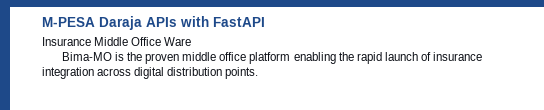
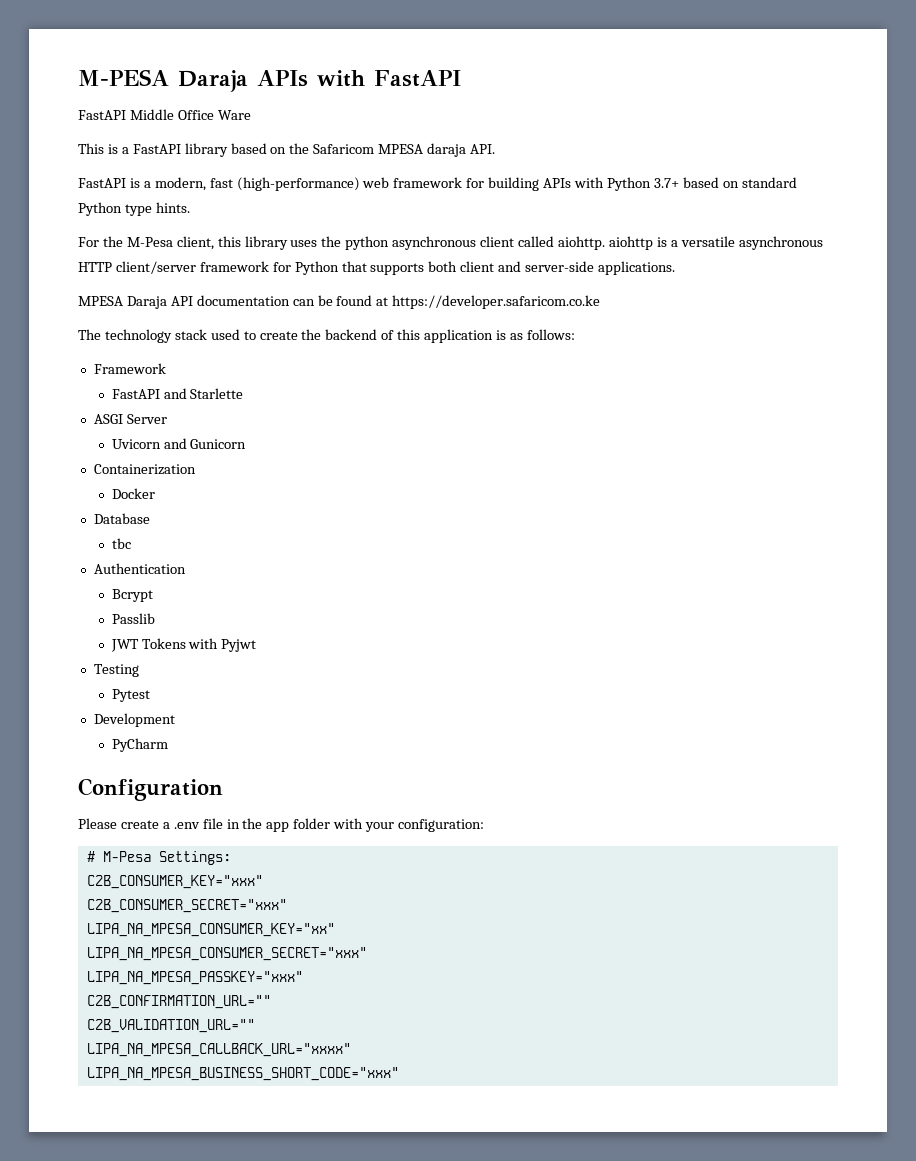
- Insurance Middle Office Ware
+ FastAPI Middle Office Ware
- Bima-MO is the proven middle office platform enabling the rapid launch of insurance integration across digital distribution points.
+ This is a FastAPI library based on the Safaricom MPESA daraja API.
+ FastAPI is a modern, fast (high-performance) web framework for building APIs with Python 3.7+ based on standard Python type hints.
+ For the M-Pesa client, this library uses the python asynchronous client called aiohttp. aiohttp is a versatile asynchronous HTTP client/server framework for Python that supports both client and server-side applications.
+ MPESA Daraja API documentation can be found at https://developer.safaricom.co.ke
+ The technology stack used to create the backend of this application is as follows:
+ Framework
+ FastAPI and Starlette
+ ASGI Server
+ Uvicorn and Gunicorn
+ Containerization
+ Docker
+ Database
+ tbc
+ Authentication
+ Bcrypt
+ Passlib
+ JWT Tokens with Pyjwt
+ Testing
+ Pytest
+ Development
+ PyCharm
+ Configuration
+ Please create a .env file in the app folder with your configuration:
+ # M-Pesa Settings:
+ C2B_CONSUMER_KEY="xxx"
+ C2B_CONSUMER_SECRET="xxx"
+ LIPA_NA_MPESA_CONSUMER_KEY="xx"
+ LIPA_NA_MPESA_CONSUMER_SECRET="xxx"
+ LIPA_NA_MPESA_PASSKEY="xxx"
+ C2B_CONFIRMATION_URL=""
+ C2B_VALIDATION_URL=""
+ LIPA_NA_MPESA_CALLBACK_URL="xxxx"
+ LIPA_NA_MPESA_BUSINESS_SHORT_CODE="xxx"

